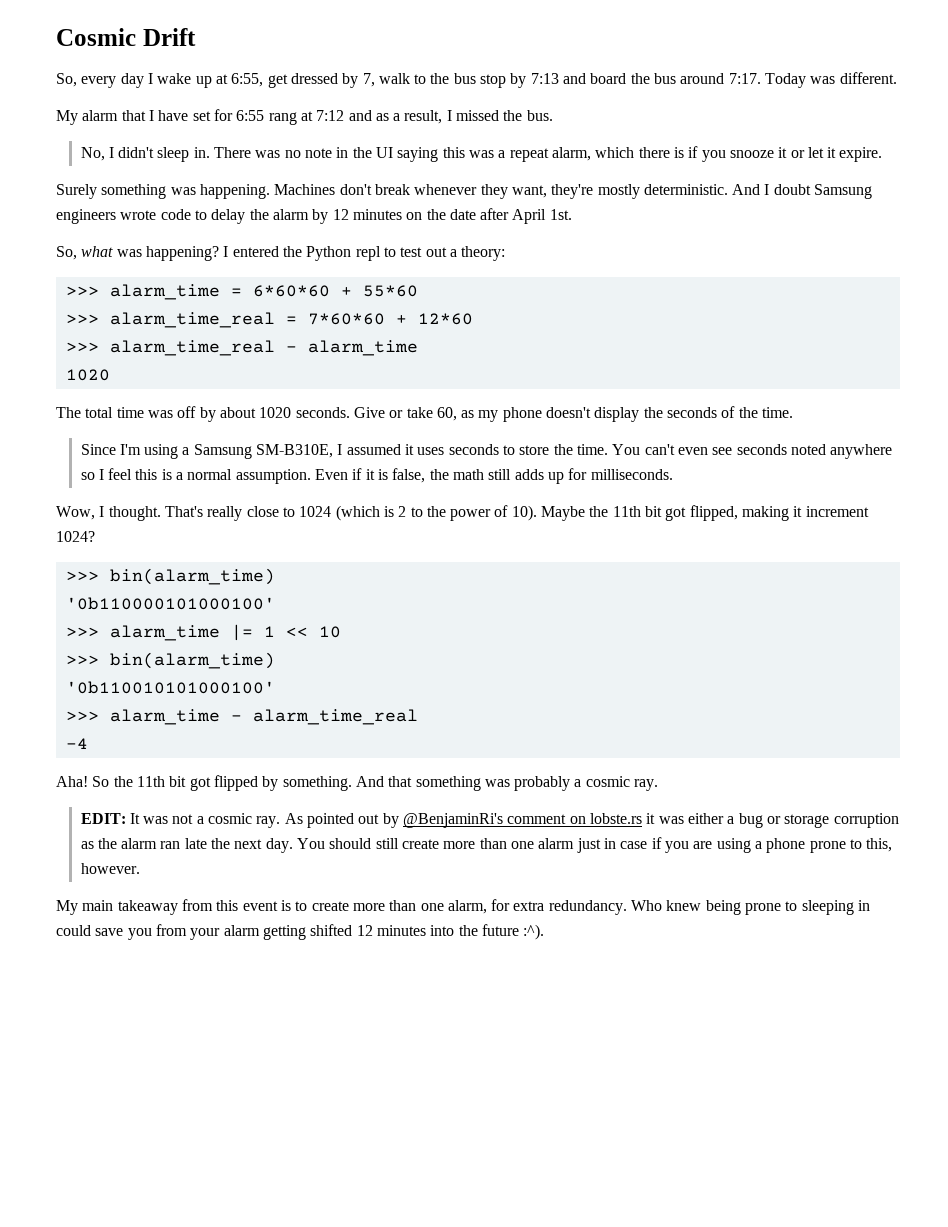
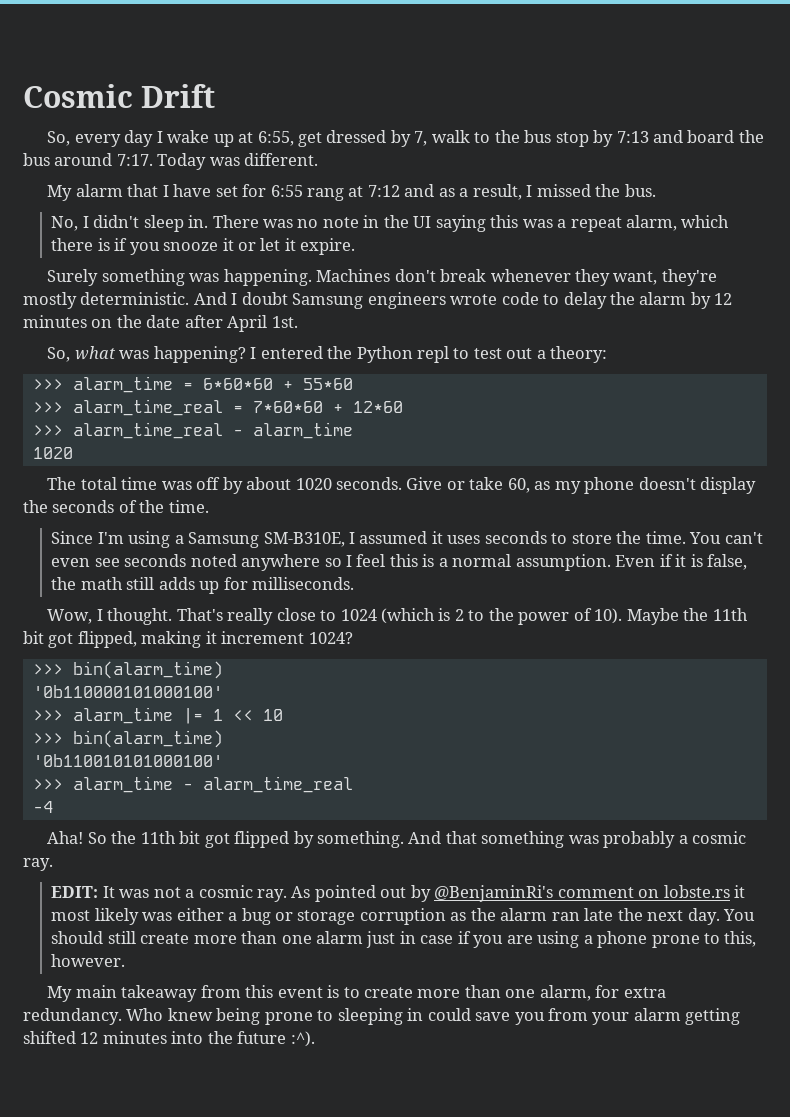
- As pointed out by @BenjaminRi's comment on lobste.rs it was either a bug or storage corruption as the alarm ran late the next day.
+ As pointed out by @BenjaminRi's comment on lobste.rs it most likely was either a bug or storage corruption as the alarm ran late the next day.

